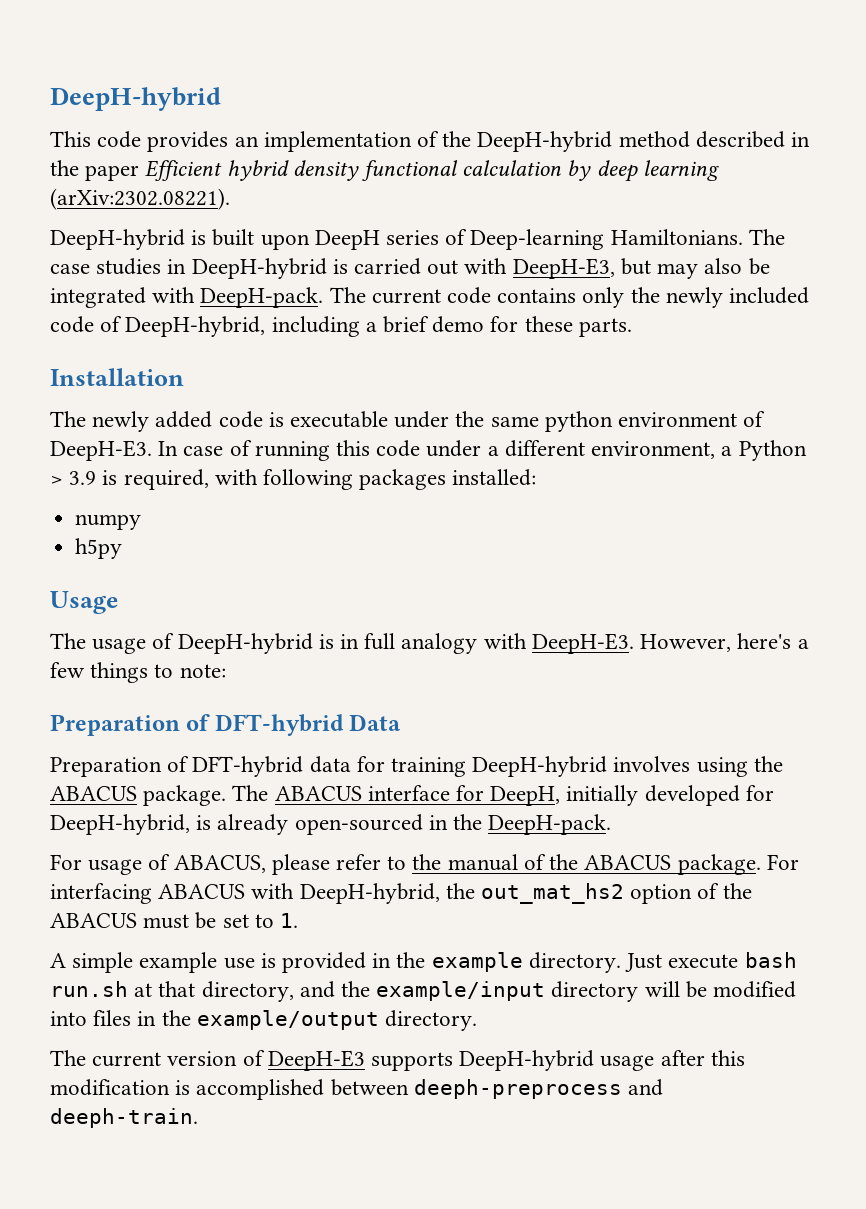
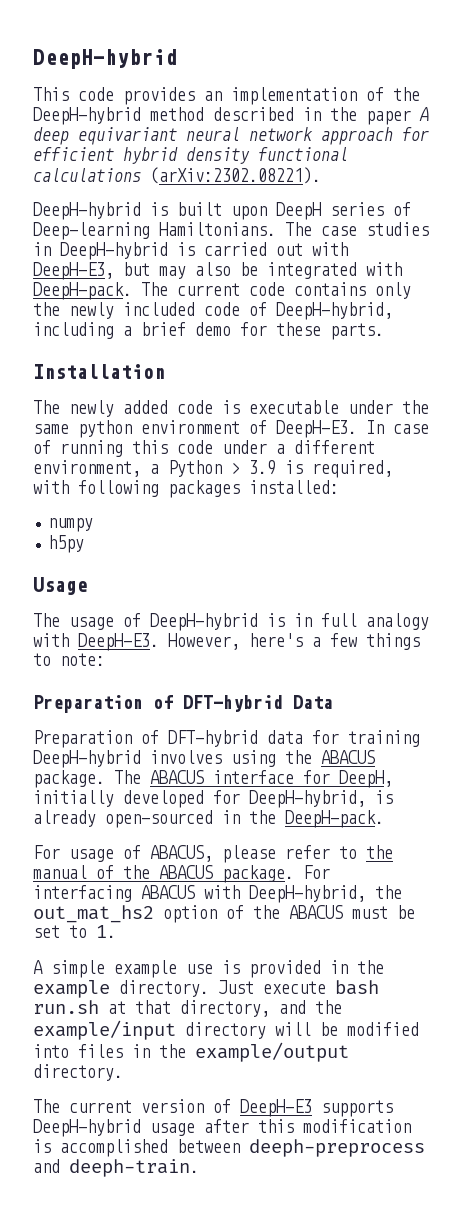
- This code provides an implementation of the DeepH-hybrid method described in the paper Efficient hybrid density functional calculation by deep learning (arXiv:2302.08221).
+ This code provides an implementation of the DeepH-hybrid method described in the paper A deep equivariant neural network approach for efficient hybrid density functional calculations (arXiv:2302.08221).

